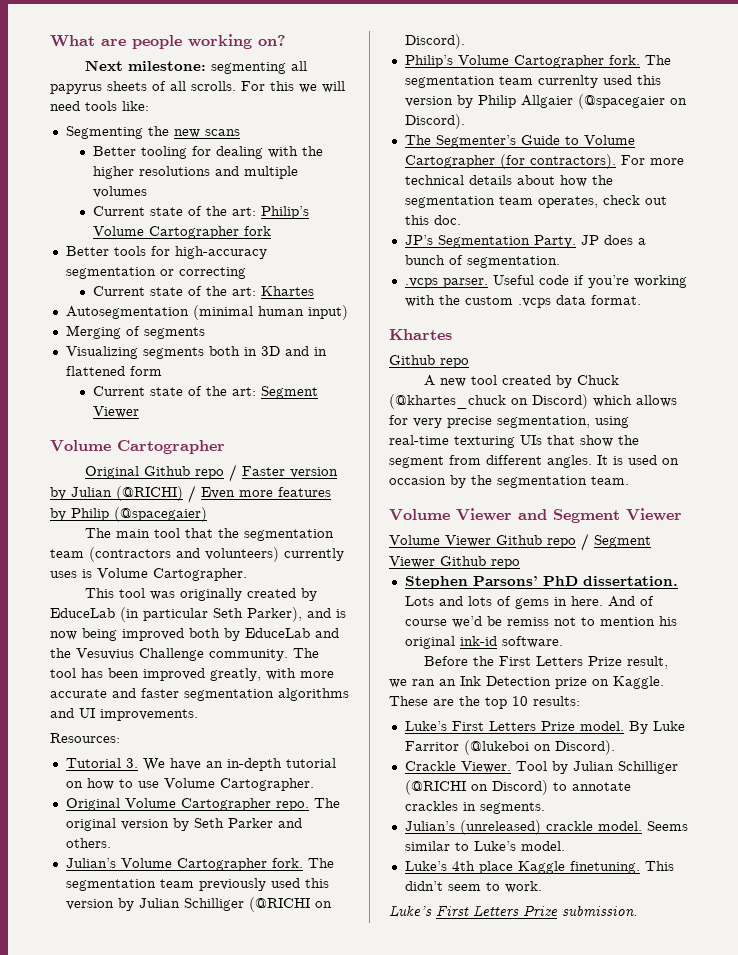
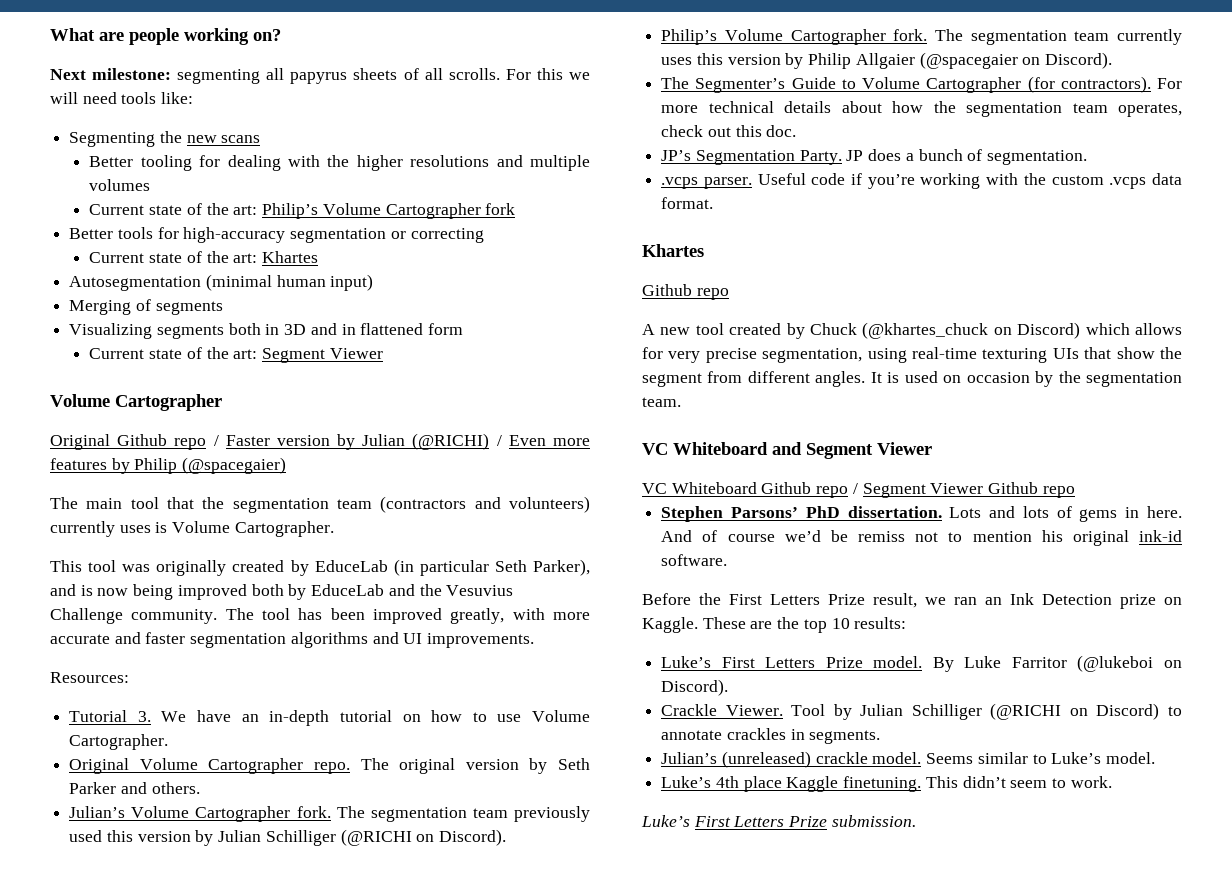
- The segmentation team currenlty used this version by Philip Allgaier (@spacegaier on Discord).
+ The segmentation team currently uses this version by Philip Allgaier (@spacegaier on Discord).
- Volume Viewer and Segment Viewer
+ VC Whiteboard and Segment Viewer
- Volume Viewer Github repo / Segment Viewer Github repo
+ VC Whiteboard Github repo / Segment Viewer Github repo

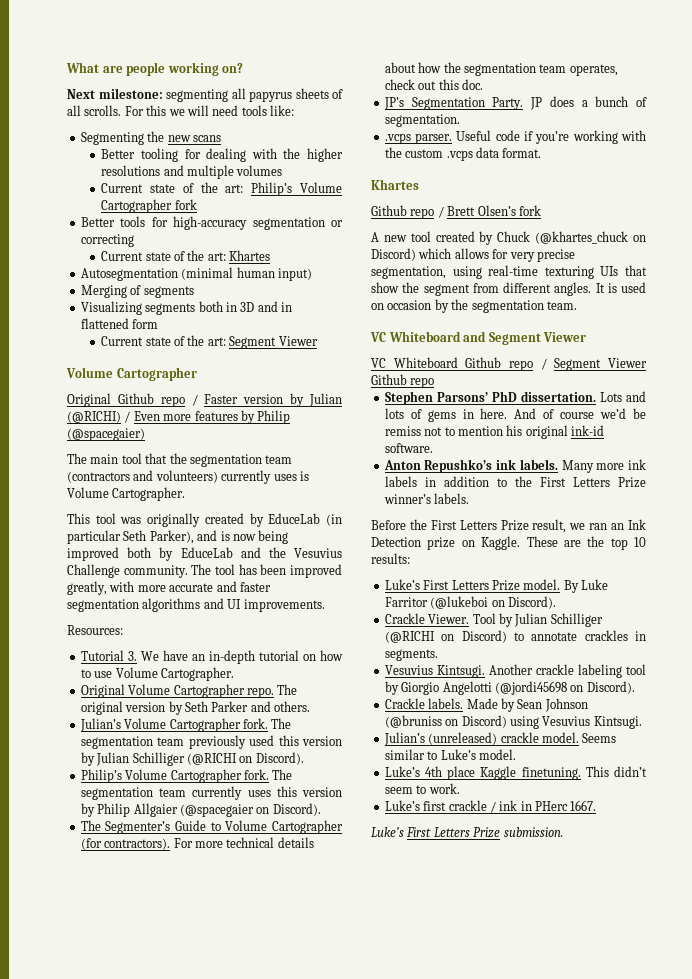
  Useful code if you’re working with the custom .vcps data format.
  Khartes
- Github repo
+ Github repo / Brett Olsen’s fork
+ Anton Repushko’s ink labels. Many more ink labels in addition to the First Letters Prize winner’s labels.
+ Vesuvius Kintsugi. Another crackle labeling tool by Giorgio Angelotti (@jordi45698 on Discord).
+ Crackle labels. Made by Sean Johnson (@bruniss on Discord) using Vesuvius Kintsugi.
+ Luke’s first crackle / ink in PHerc 1667.

